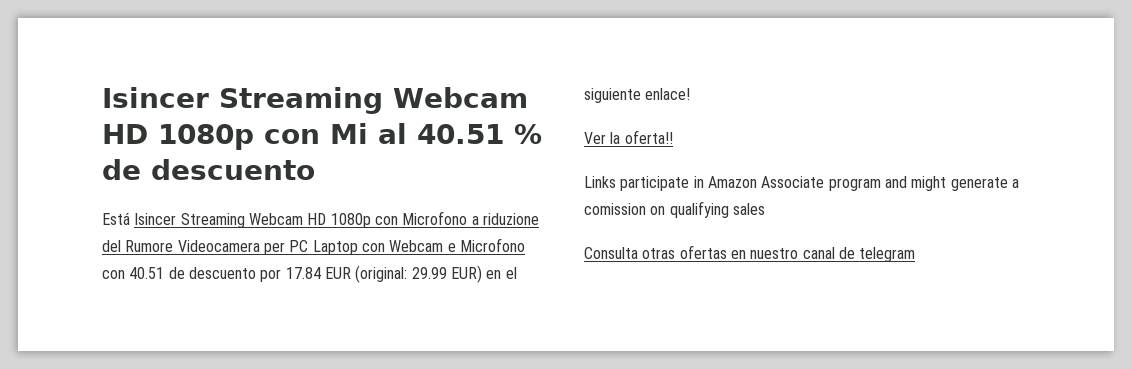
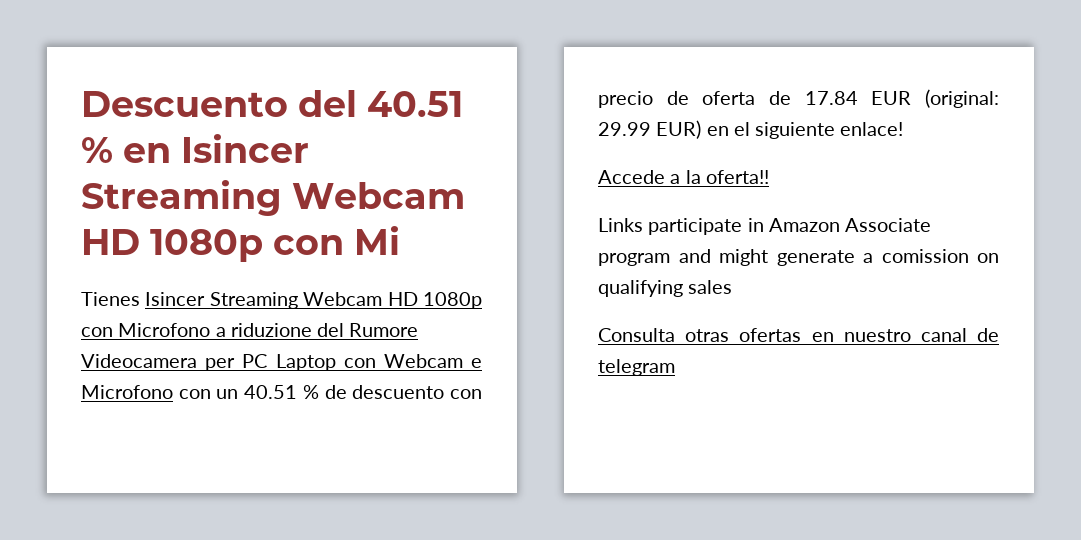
- Isincer Streaming Webcam HD 1080p con Mi al 40.51 % de descuento
- Está Isincer Streaming Webcam HD 1080p con Microfono a riduzione del Rumore Videocamera per PC Laptop con Webcam e Microfono con 40.51 de descuento por 17.84 EUR (original: 29.99 EUR) en el siguiente enlace!
+ Descuento del 40.51 % en Isincer Streaming Webcam HD 1080p con Mi
+ Tienes Isincer Streaming Webcam HD 1080p con Microfono a riduzione del Rumore Videocamera per PC Laptop con Webcam e Microfono con un 40.51 % de descuento con precio de oferta de 17.84 EUR (original: 29.99 EUR) en el siguiente enlace!
- Ver la oferta!!
+ Accede a la oferta!!

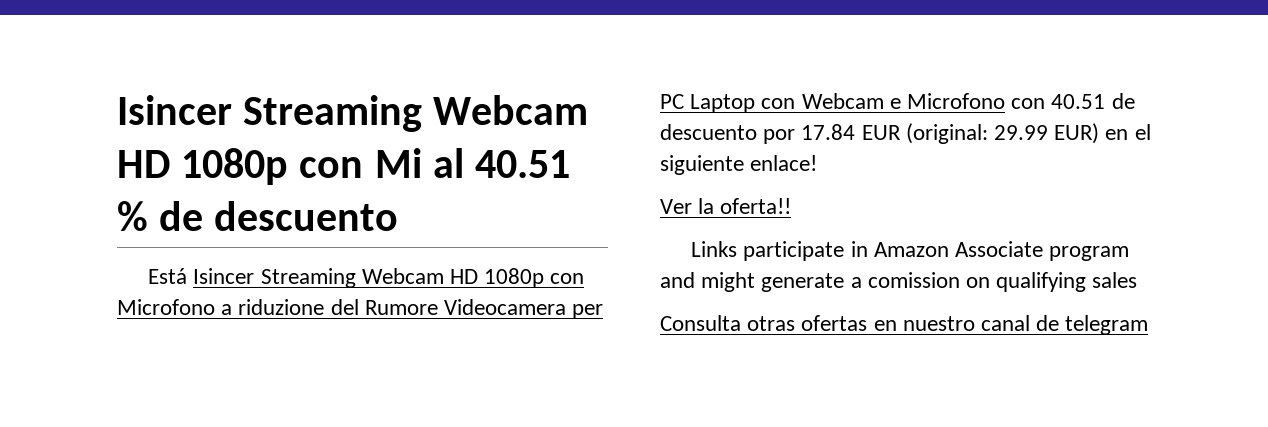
- Descuento del 40.51 % en Isincer Streaming Webcam HD 1080p con Mi
- Tienes Isincer Streaming Webcam HD 1080p con Microfono a riduzione del Rumore Videocamera per PC Laptop con Webcam e Microfono con un 40.51 % de descuento con precio de oferta de 17.84 EUR (original: 29.99 EUR) en el siguiente enlace!
+ Isincer Streaming Webcam HD 1080p con Mi al 40.51 % de descuento
+ Está Isincer Streaming Webcam HD 1080p con Microfono a riduzione del Rumore Videocamera per PC Laptop con Webcam e Microfono con 40.51 de descuento por 17.84 EUR (original: 29.99 EUR) en el siguiente enlace!
- Accede a la oferta!!
+ Ver la oferta!!

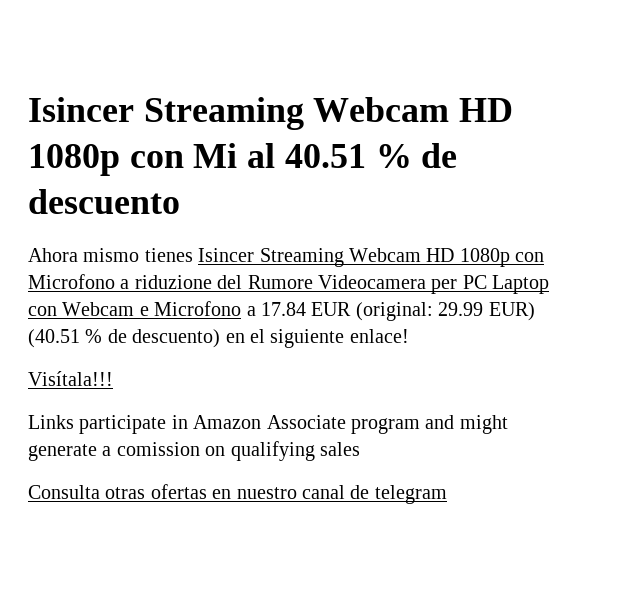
- Está Isincer Streaming Webcam HD 1080p con Microfono a riduzione del Rumore Videocamera per PC Laptop con Webcam e Microfono con 40.51 de descuento por 17.84 EUR (original: 29.99 EUR) en el siguiente enlace!
+ Ahora mismo tienes Isincer Streaming Webcam HD 1080p con Microfono a riduzione del Rumore Videocamera per PC Laptop con Webcam e Microfono a 17.84 EUR (original: 29.99 EUR) (40.51 % de descuento) en el siguiente enlace!
- Ver la oferta!!
+ Visítala!!!

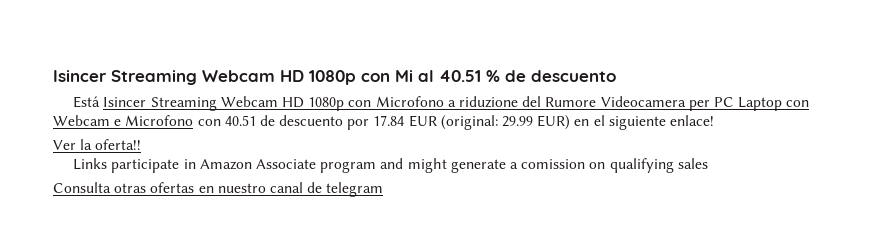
- Ahora mismo tienes Isincer Streaming Webcam HD 1080p con Microfono a riduzione del Rumore Videocamera per PC Laptop con Webcam e Microfono a 17.84 EUR (original: 29.99 EUR) (40.51 % de descuento) en el siguiente enlace!
+ Está Isincer Streaming Webcam HD 1080p con Microfono a riduzione del Rumore Videocamera per PC Laptop con Webcam e Microfono con 40.51 de descuento por 17.84 EUR (original: 29.99 EUR) en el siguiente enlace!
- Visítala!!!
+ Ver la oferta!!

